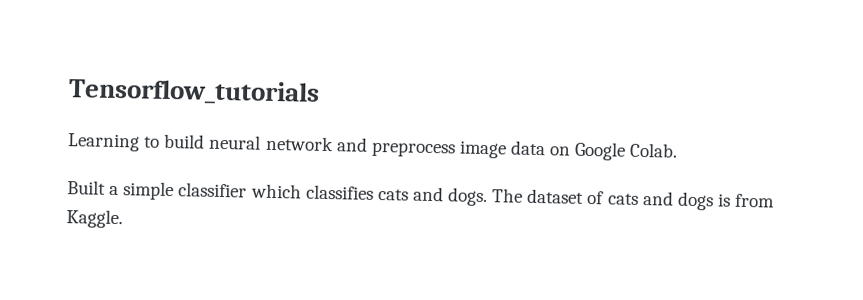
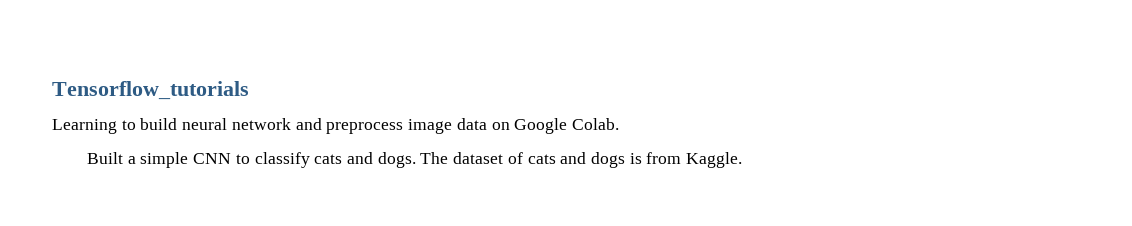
- Built a simple classifier which classifies cats and dogs.
+ Built a simple CNN to classify cats and dogs.

